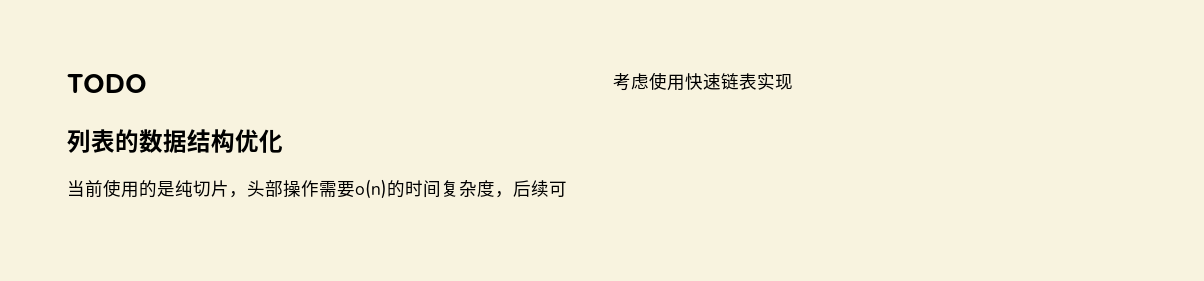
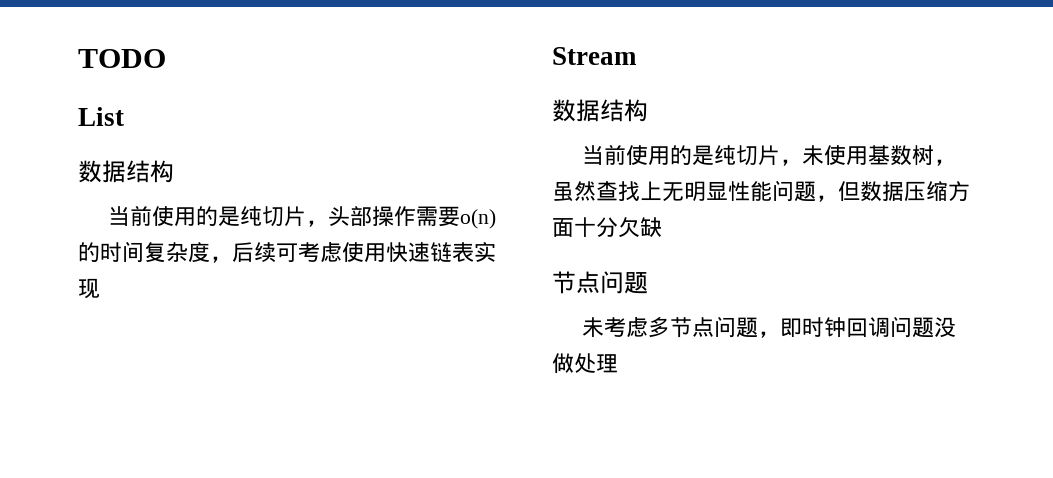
- 列表的数据结构优化
+ List
+ 数据结构
+ Stream
+ 数据结构
+ 当前使用的是纯切片，未使用基数树，虽然查找上无明显性能问题，但数据压缩方面十分欠缺
+ 节点问题
+ 未考虑多节点问题，即时钟回调问题没做处理

